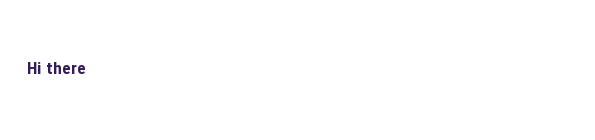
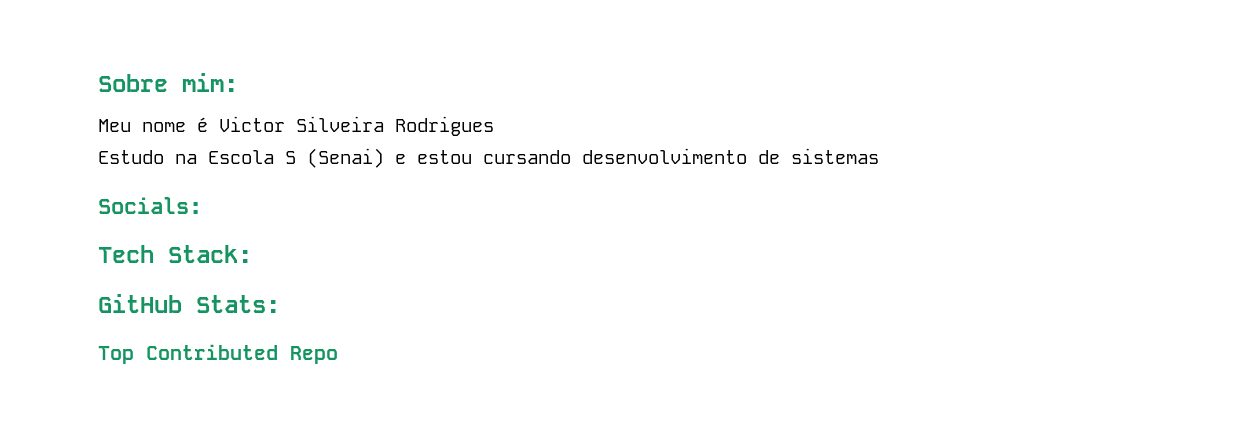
- Hi there
+ Sobre mim:
+ Meu nome é Victor Silveira Rodrigues
+ Estudo na Escola S (Senai) e estou cursando desenvolvimento de sistemas
+ Socials:
+ Tech Stack:
+ GitHub Stats:
+ Top Contributed Repo

